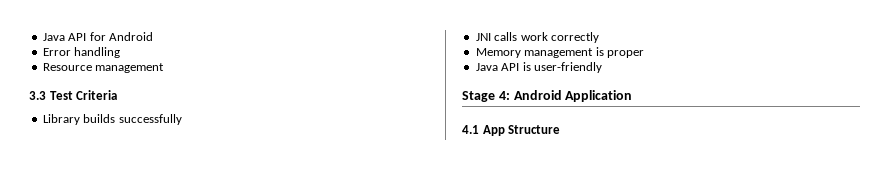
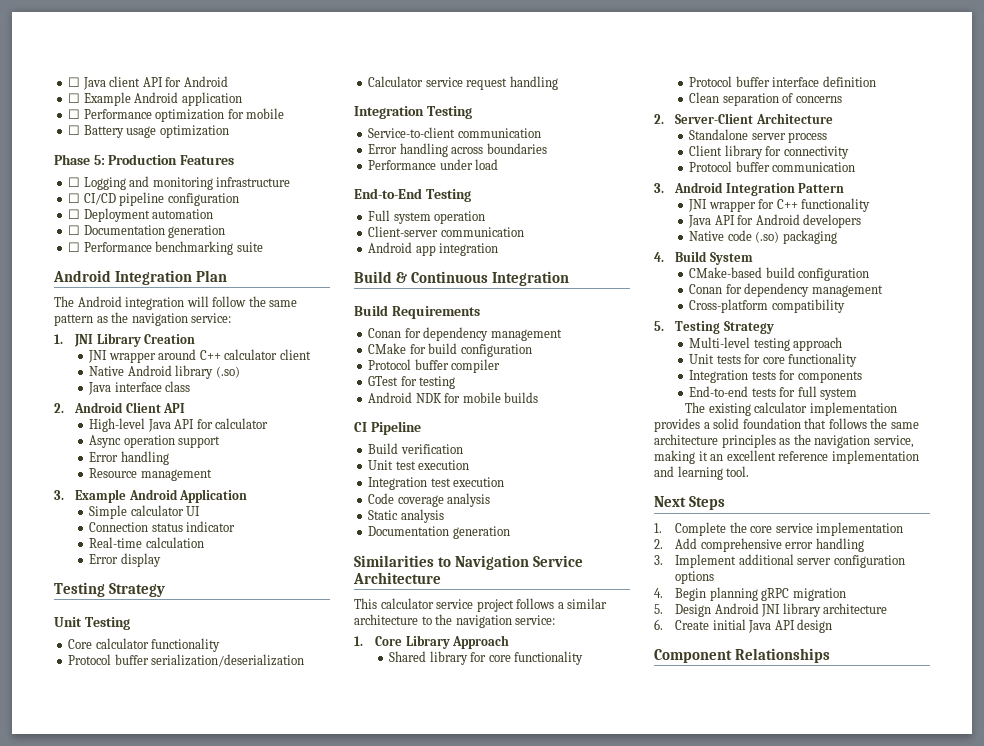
- Java API for Android
+ ☐ Java client API for Android
+ ☐ Example Android application
+ ☐ Performance optimization for mobile
+ ☐ Battery usage optimization
+ Phase 5: Production Features
+ ☐ Logging and monitoring infrastructure
+ ☐ CI/CD pipeline configuration
+ ☐ Deployment automation
+ ☐ Documentation generation
+ ☐ Performance benchmarking suite
+ Android Integration Plan
+ The Android integration will follow the same pattern as the navigation service:
+ 1. JNI Library Creation
+ JNI wrapper around C++ calculator client
+ Native Android library (.so)
+ Java interface class
+ 2. Android Client API
+ High-level Java API for calculator
+ Async operation support
  Error handling
  Resource management
- 3.3 Test Criteria
- Library builds successfully
- JNI calls work correctly
- Memory management is proper
- Java API is user-friendly
- Stage 4: Android Application
- 4.1 App Structure
+ 3. Example Android Application
+ Simple calculator UI
+ Connection status indicator
+ Real-time calculation
+ Error display
+ Testing Strategy
+ Unit Testing
+ Core calculator functionality
+ Protocol buffer serialization/deserialization
+ Calculator service request handling
+ Integration Testing
+ Service-to-client communication
+ Error handling across boundaries
+ Performance under load
+ End-to-End Testing
+ Full system operation
+ Client-server communication
+ Android app integration
+ Build & Continuous Integration
+ Build Requirements
+ Conan for dependency management
+ CMake for build configuration
+ Protocol buffer compiler
+ GTest for testing
+ Android NDK for mobile builds
+ CI Pipeline
+ Build verification
+ Unit test execution
+ Integration test execution
+ Code coverage analysis
+ Static analysis
+ Documentation generation
+ Similarities to Navigation Service Architecture
+ This calculator service project follows a similar architecture to the navigation service:
+ 1. Core Library Approach
+ Shared library for core functionality
+ Protocol buffer interface definition
+ Clean separation of concerns
+ 2. Server-Client Architecture
+ Standalone server process
+ Client library for connectivity
+ Protocol buffer communication
+ 3. Android Integration Pattern
+ JNI wrapper for C++ functionality
+ Java API for Android developers
+ Native code (.so) packaging
+ 4. Build System
+ CMake-based build configuration
+ Conan for dependency management
+ Cross-platform compatibility
+ 5. Testing Strategy
+ Multi-level testing approach
+ Unit tests for core functionality
+ Integration tests for components
+ End-to-end tests for full system
+ The existing calculator implementation provides a solid foundation that follows the same architecture principles as the navigation service, making it an excellent reference implementation and learning tool.
+ Next Steps
+ 1. Complete the core service implementation
+ 2. Add comprehensive error handling
+ 3. Implement additional server configuration options
+ 4. Begin planning gRPC migration
+ 5. Design Android JNI library architecture
+ 6. Create initial Java API design
+ Component Relationships

